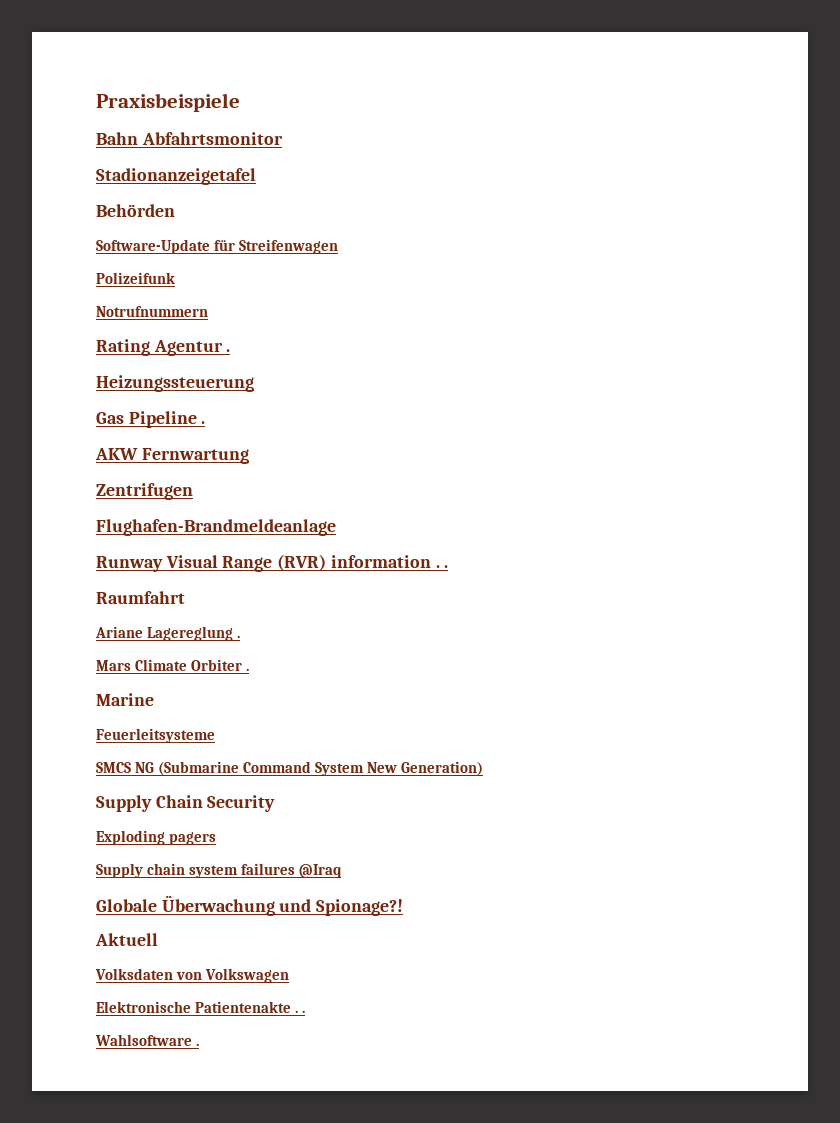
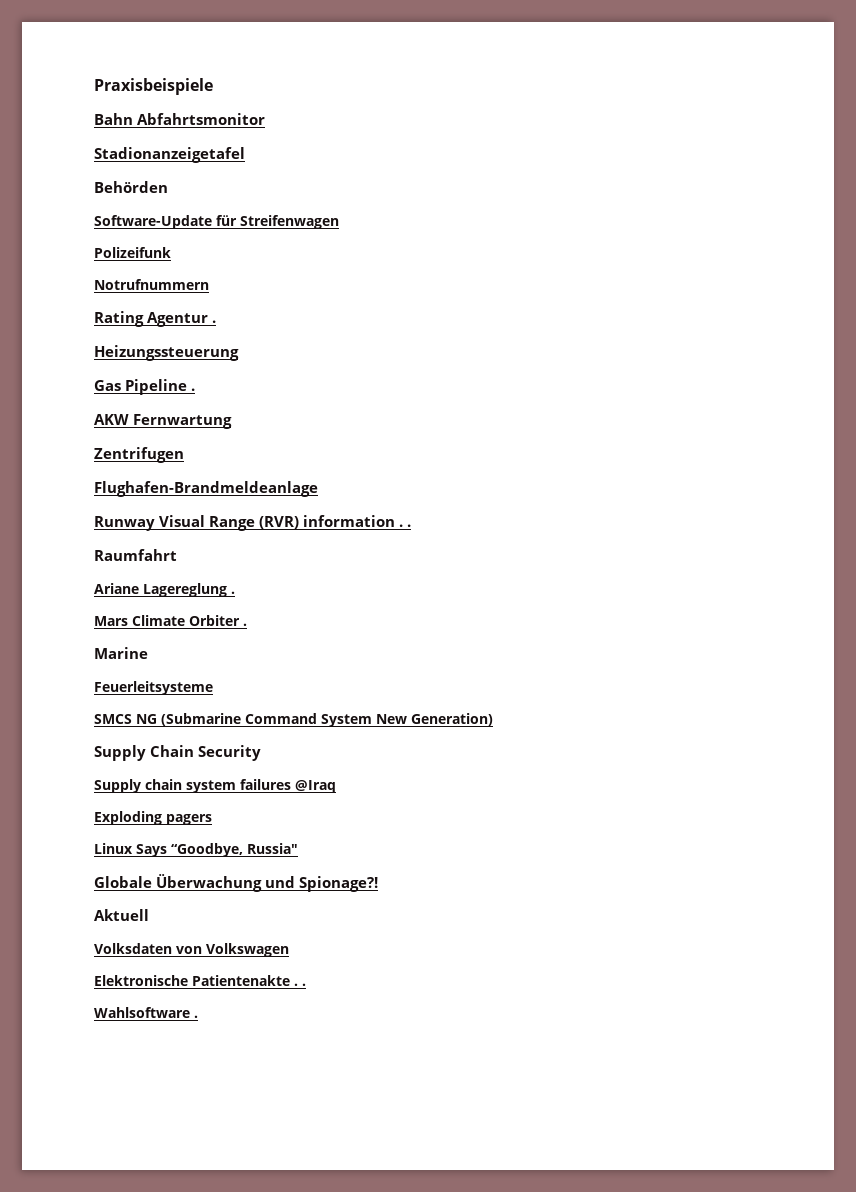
- Exploding pagers
+ Exploding pagers
+ Linux Says “Goodbye, Russia"

